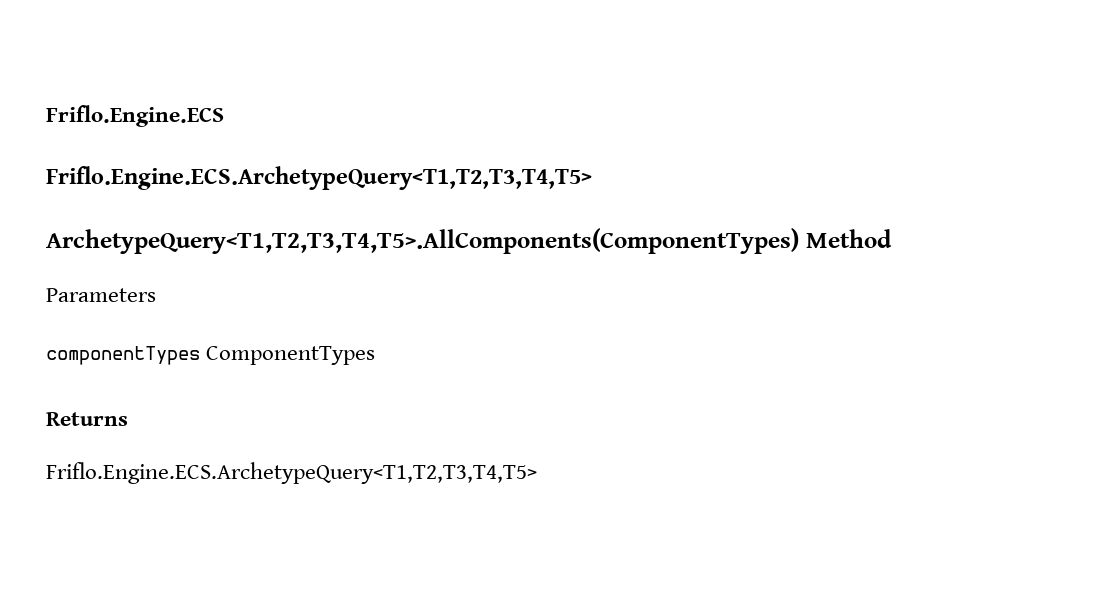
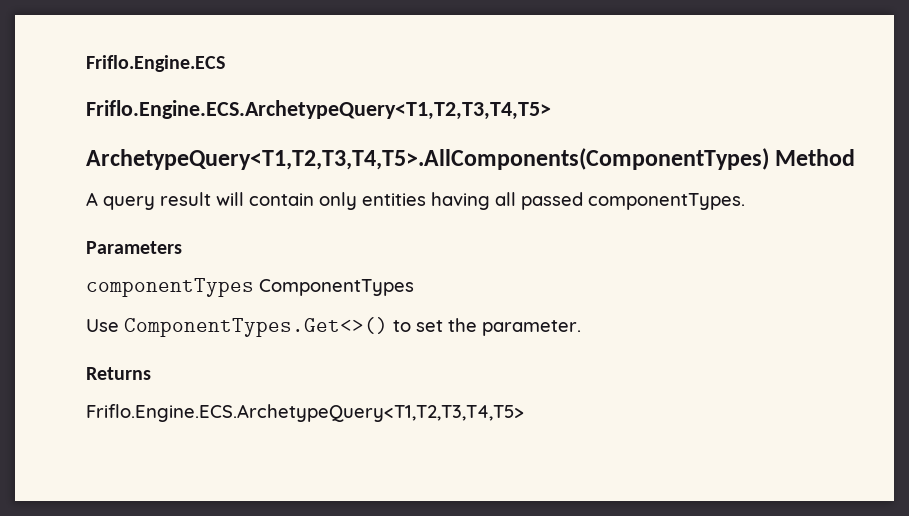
+ A query result will contain only entities having all passed componentTypes.
  Parameters
  componentTypes ComponentTypes
+ Use ComponentTypes.Get<>() to set the parameter.

